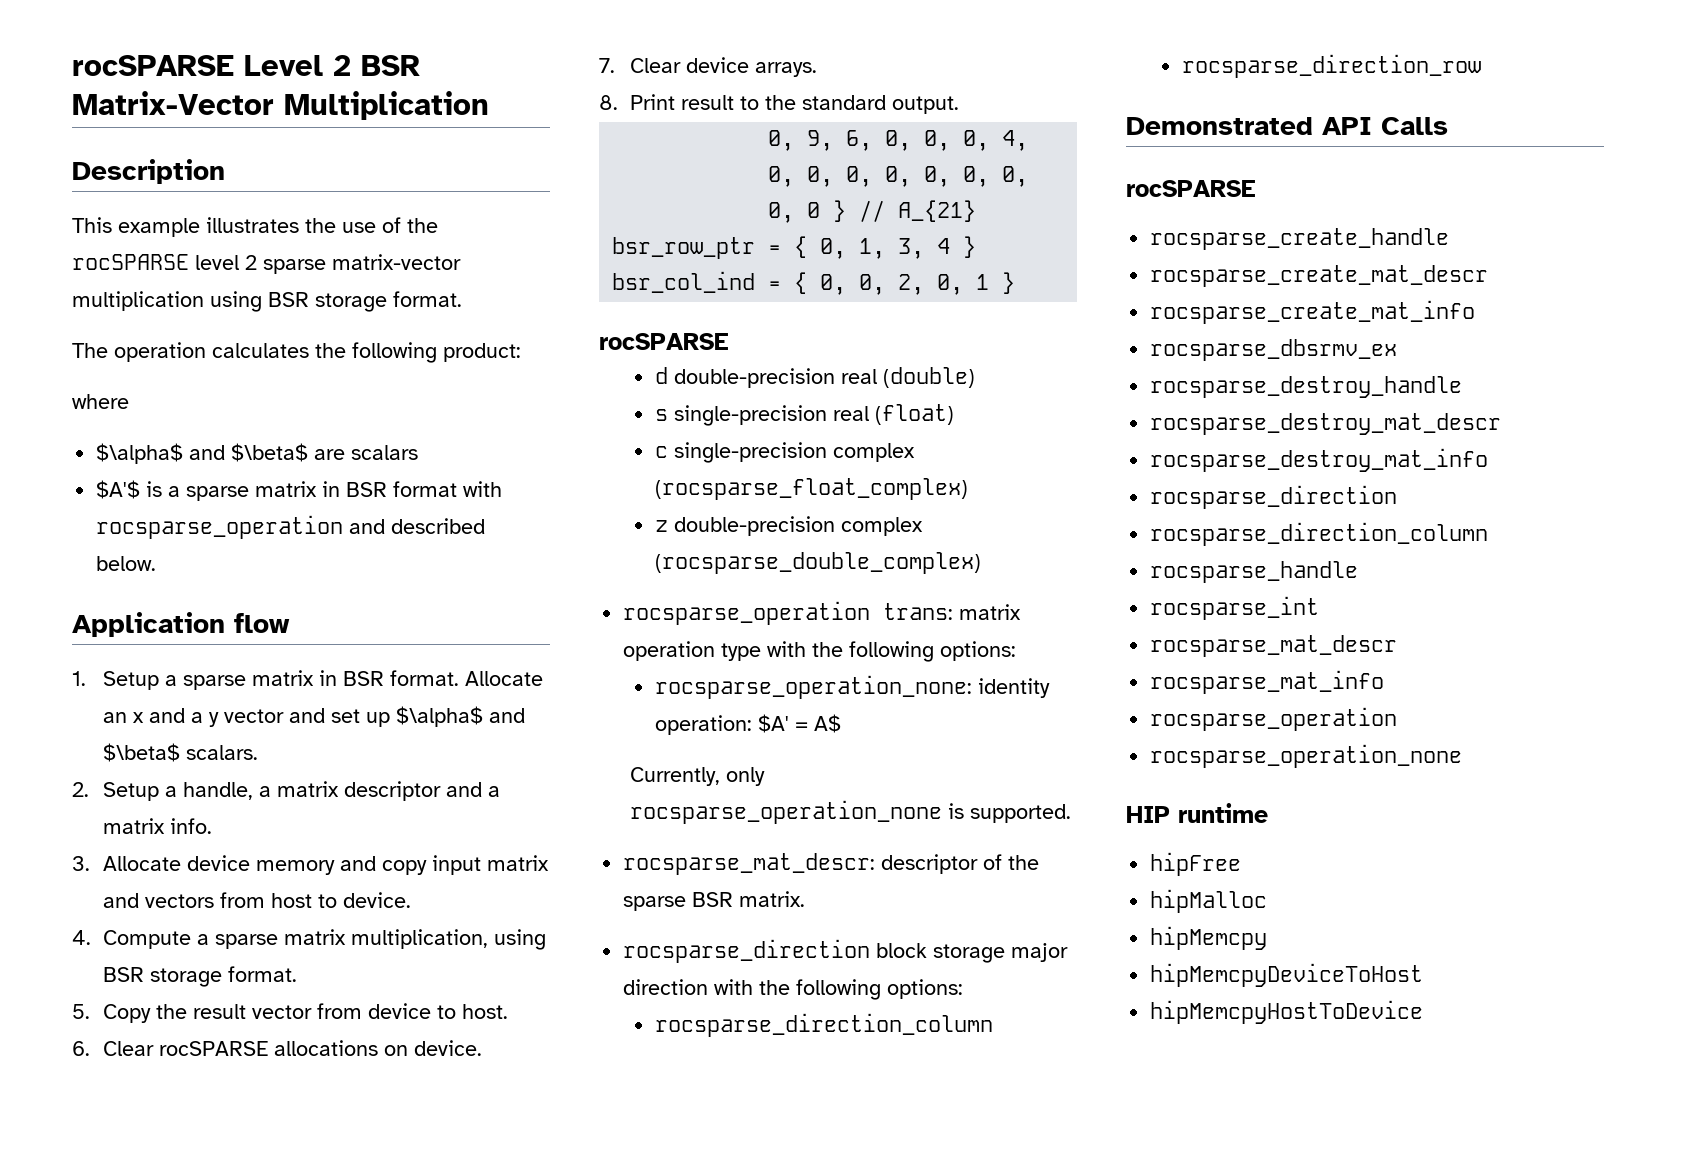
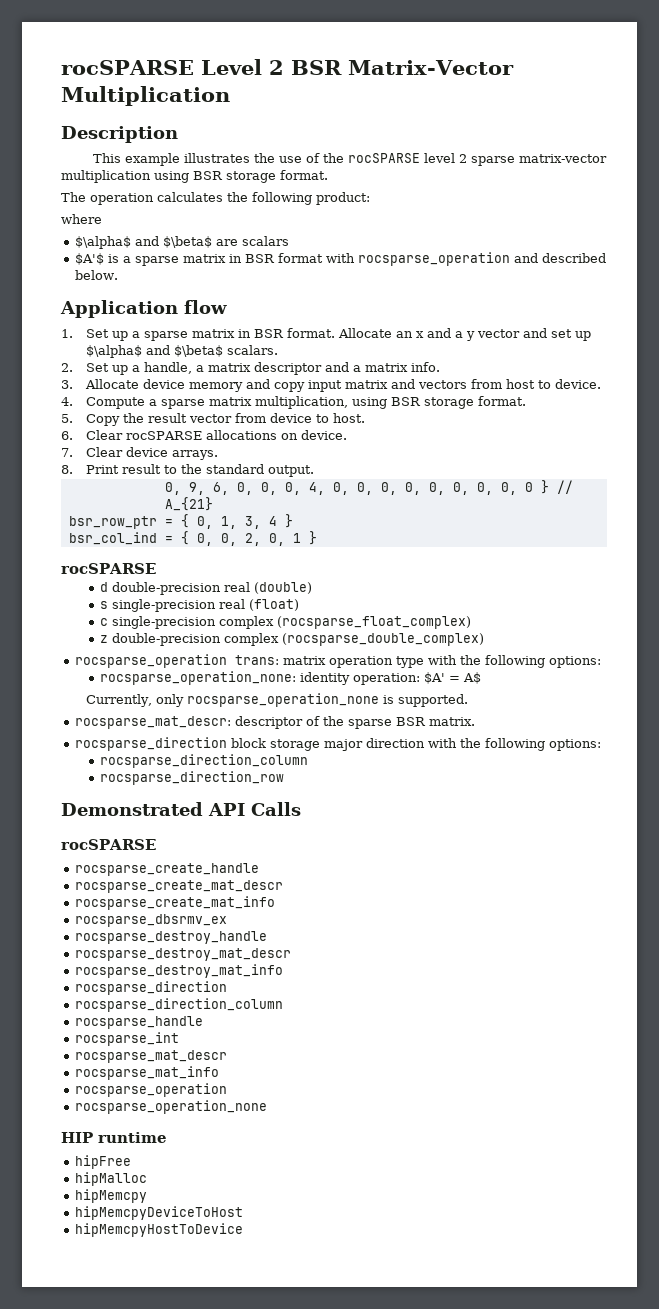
- 1. Setup a sparse matrix in BSR format.
+ 1. Set up a sparse matrix in BSR format.
- 2. Setup a handle, a matrix descriptor and a matrix info.
+ 2. Set up a handle, a matrix descriptor and a matrix info.

